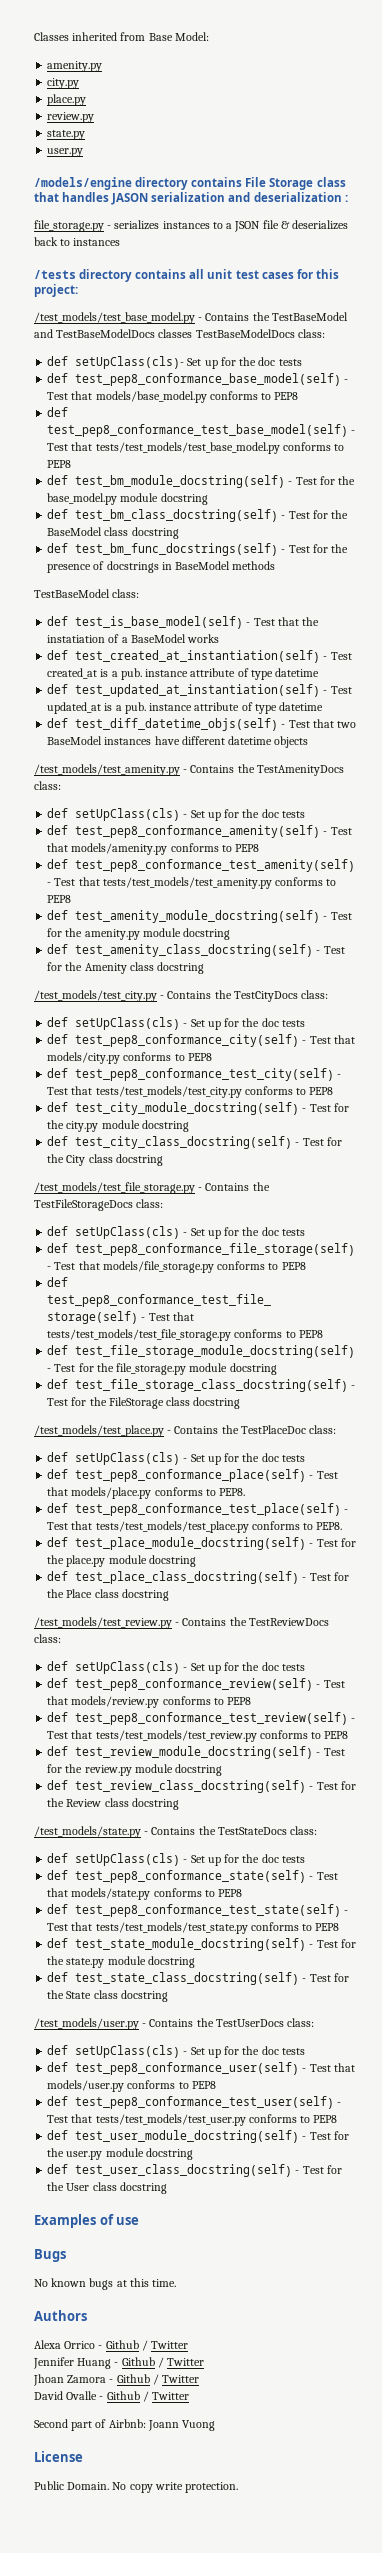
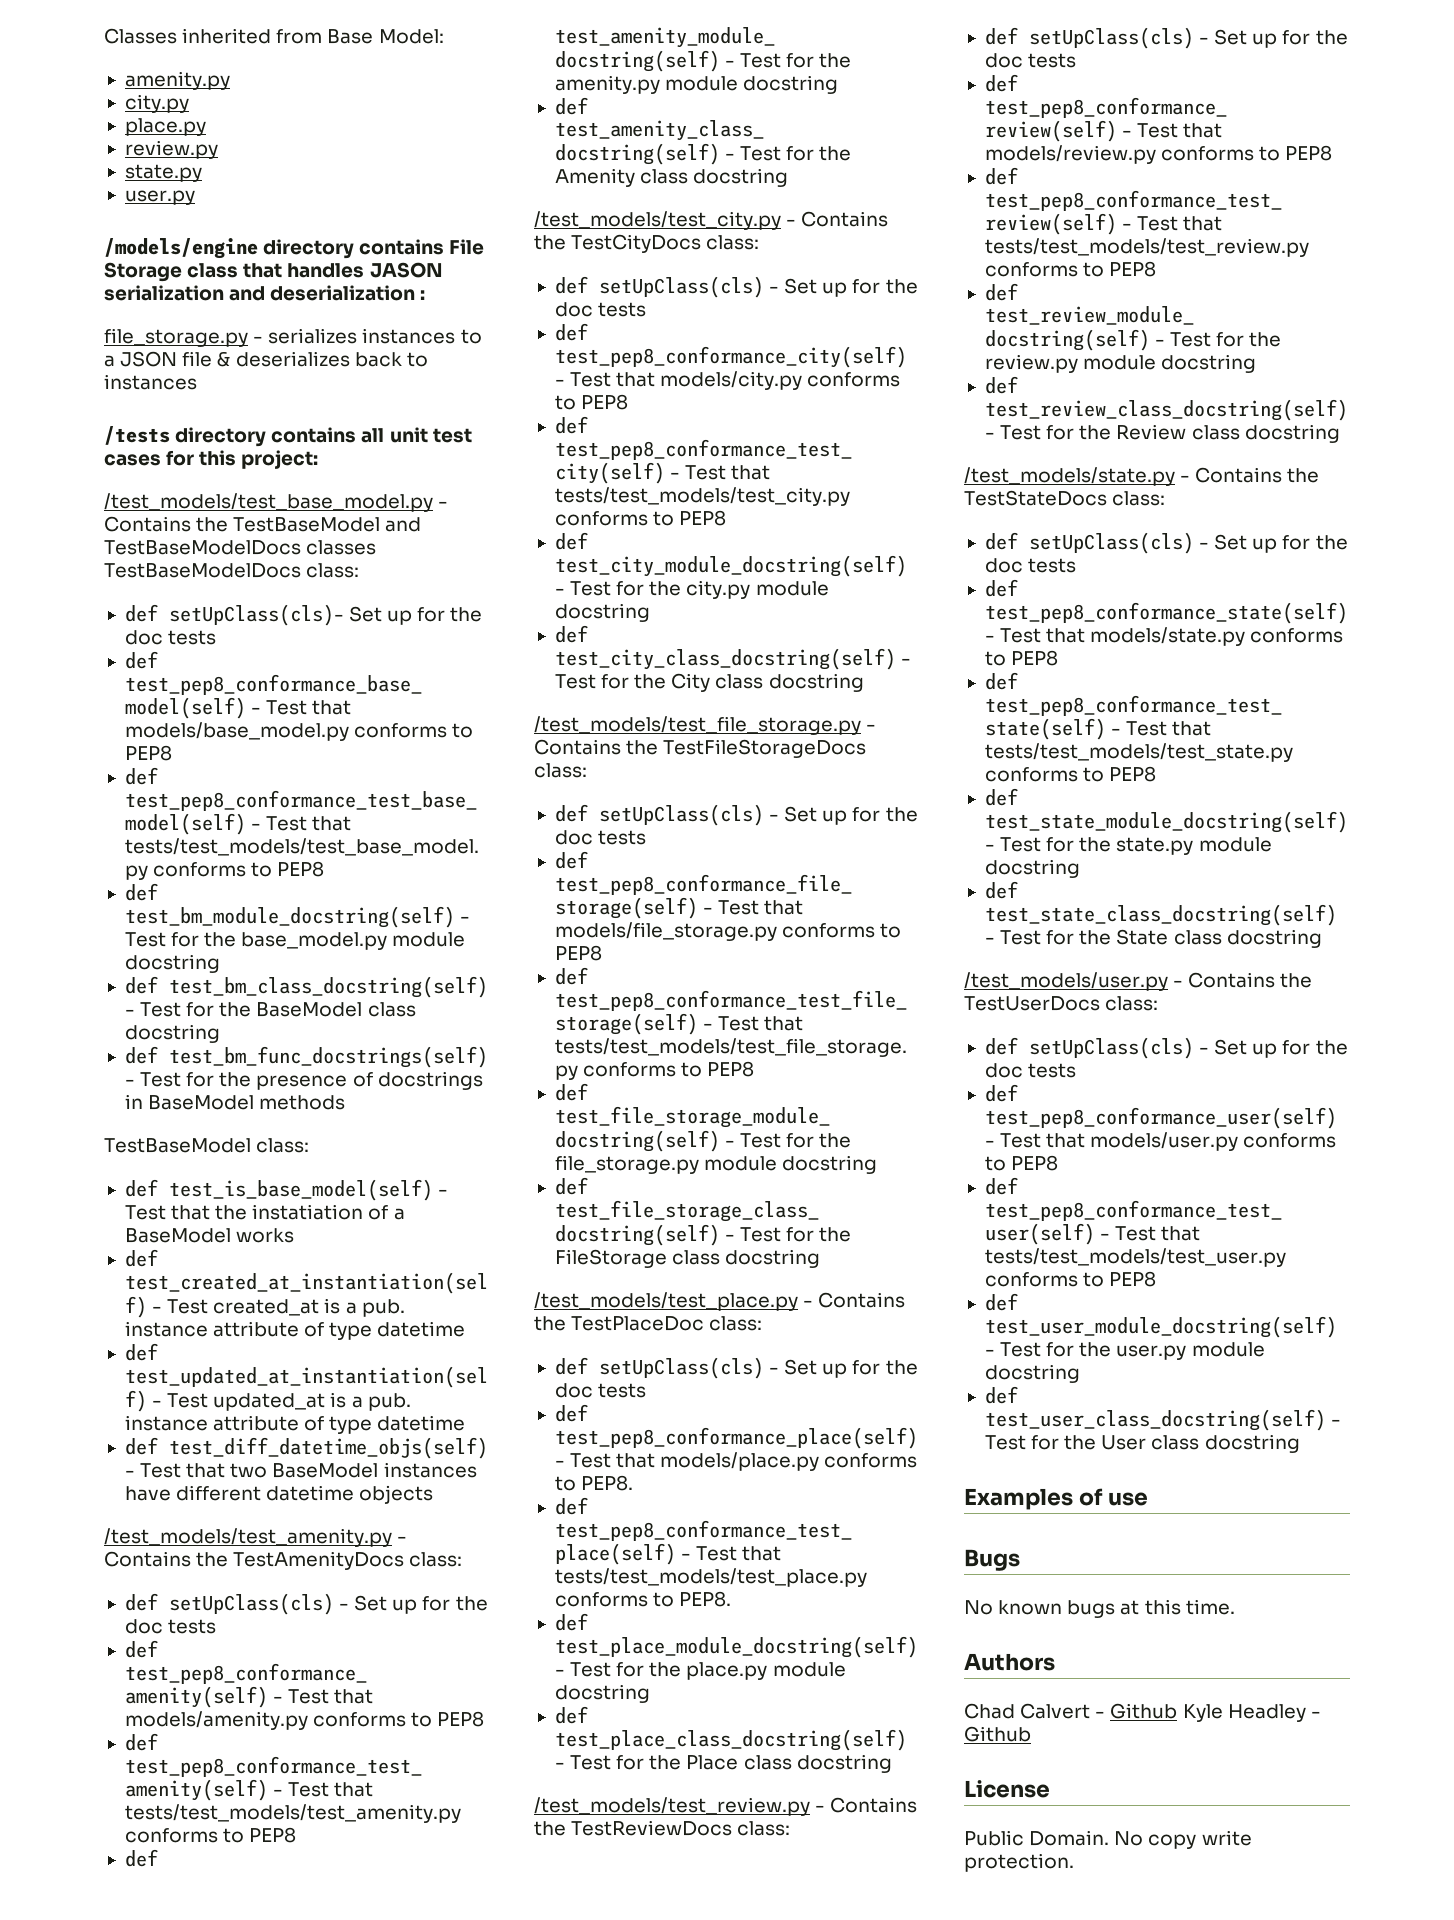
- Alexa Orrico - Github / Twitter
- Jennifer Huang - Github / Twitter
- Jhoan Zamora - Github / Twitter
- David Ovalle - Github / Twitter
- Second part of Airbnb: Joann Vuong
+ Chad Calvert - Github Kyle Headley - Github

